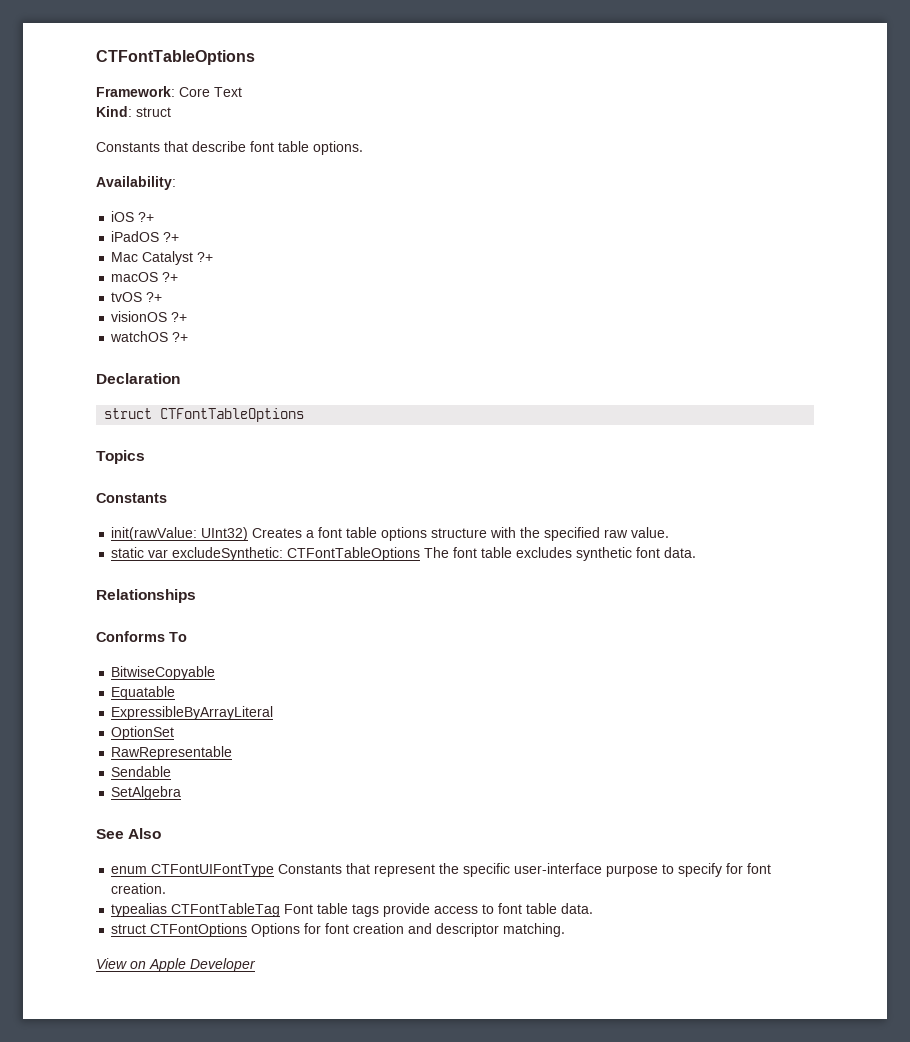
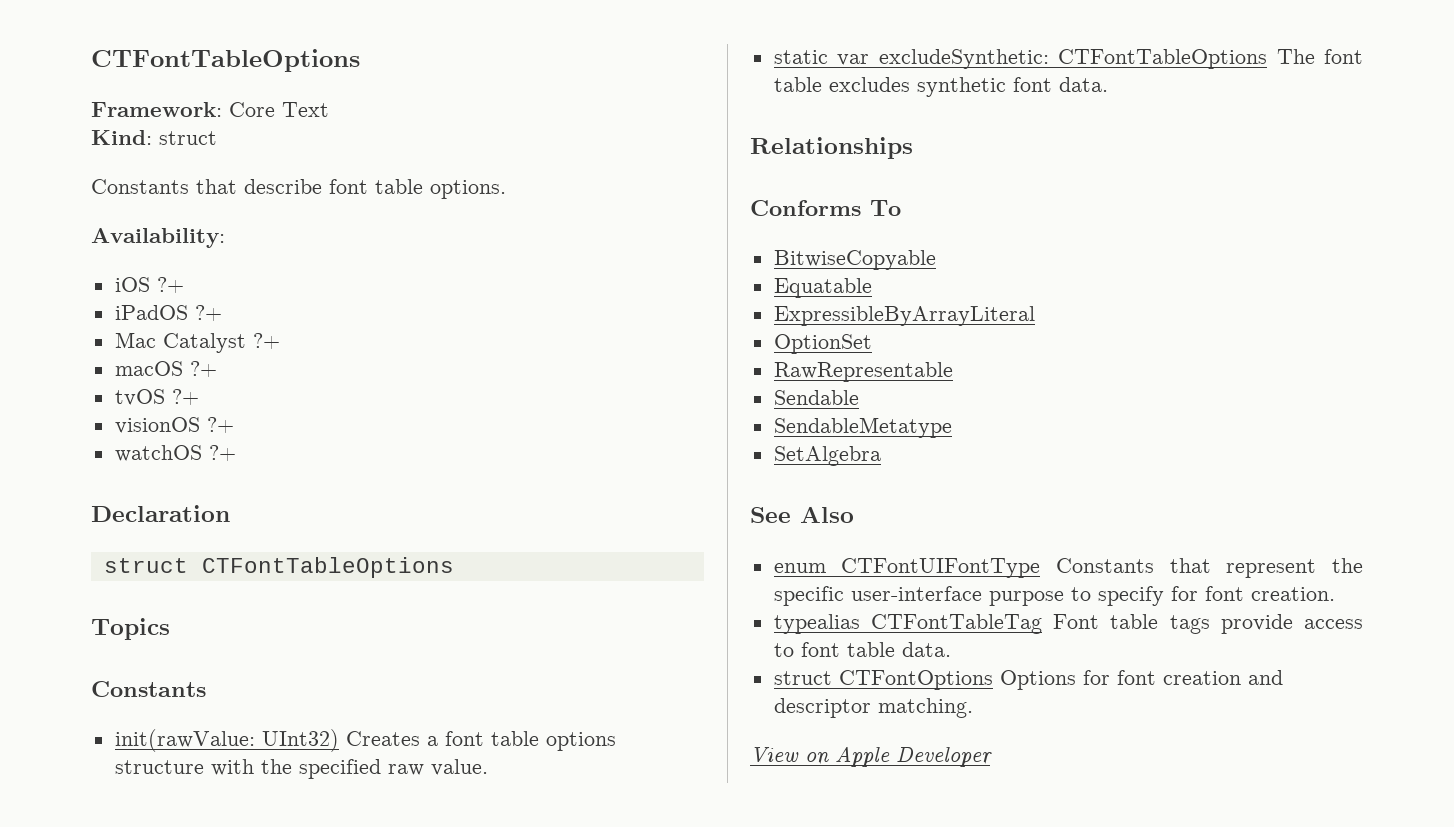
+ SendableMetatype

